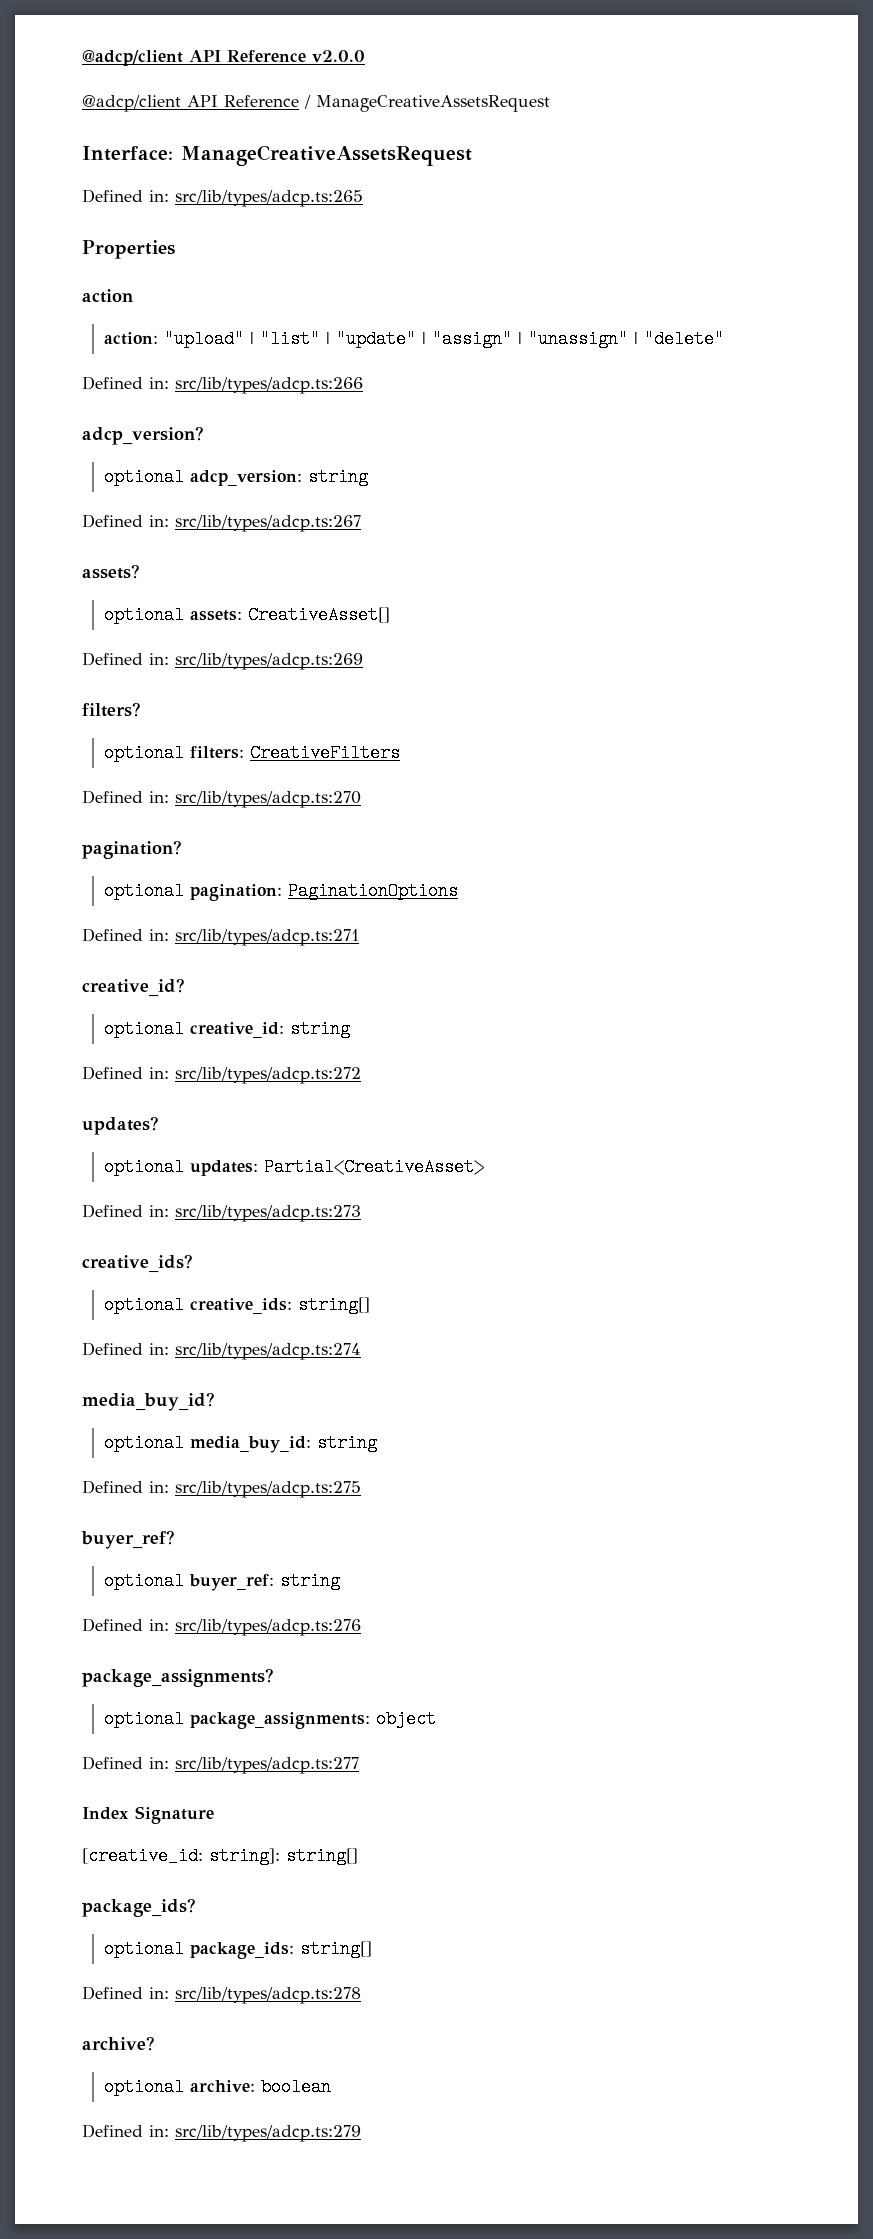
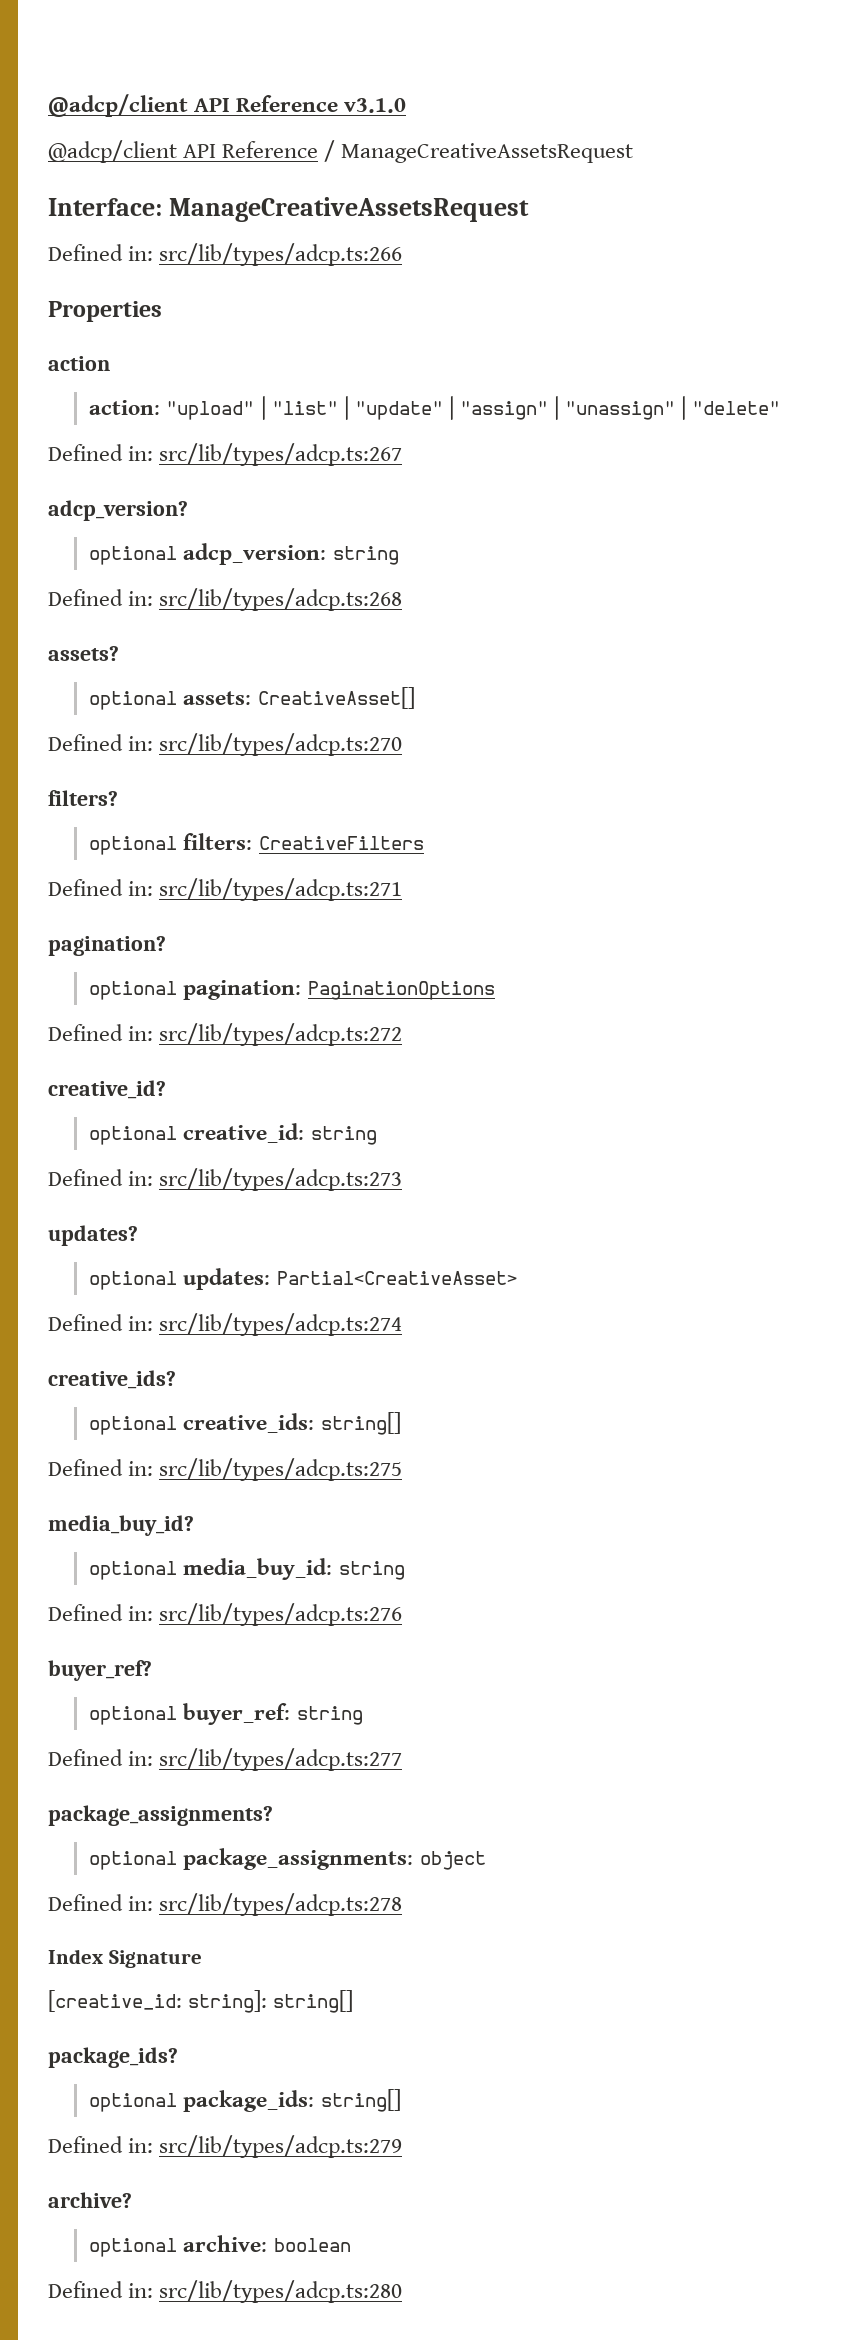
- @adcp/client API Reference v2.0.0
+ @adcp/client API Reference v3.1.0
- Defined in: src/lib/types/adcp.ts:265
+ Defined in: src/lib/types/adcp.ts:266
- Defined in: src/lib/types/adcp.ts:266
+ Defined in: src/lib/types/adcp.ts:267
- Defined in: src/lib/types/adcp.ts:267
+ Defined in: src/lib/types/adcp.ts:268
- Defined in: src/lib/types/adcp.ts:269
+ Defined in: src/lib/types/adcp.ts:270
- Defined in: src/lib/types/adcp.ts:270
+ Defined in: src/lib/types/adcp.ts:271
- Defined in: src/lib/types/adcp.ts:271
+ Defined in: src/lib/types/adcp.ts:272
- Defined in: src/lib/types/adcp.ts:272
+ Defined in: src/lib/types/adcp.ts:273
- Defined in: src/lib/types/adcp.ts:273
+ Defined in: src/lib/types/adcp.ts:274
- Defined in: src/lib/types/adcp.ts:274
+ Defined in: src/lib/types/adcp.ts:275
- Defined in: src/lib/types/adcp.ts:275
+ Defined in: src/lib/types/adcp.ts:276
- Defined in: src/lib/types/adcp.ts:276
+ Defined in: src/lib/types/adcp.ts:277
- Defined in: src/lib/types/adcp.ts:277
+ Defined in: src/lib/types/adcp.ts:278
- Defined in: src/lib/types/adcp.ts:278
+ Defined in: src/lib/types/adcp.ts:279
- Defined in: src/lib/types/adcp.ts:279
+ Defined in: src/lib/types/adcp.ts:280

